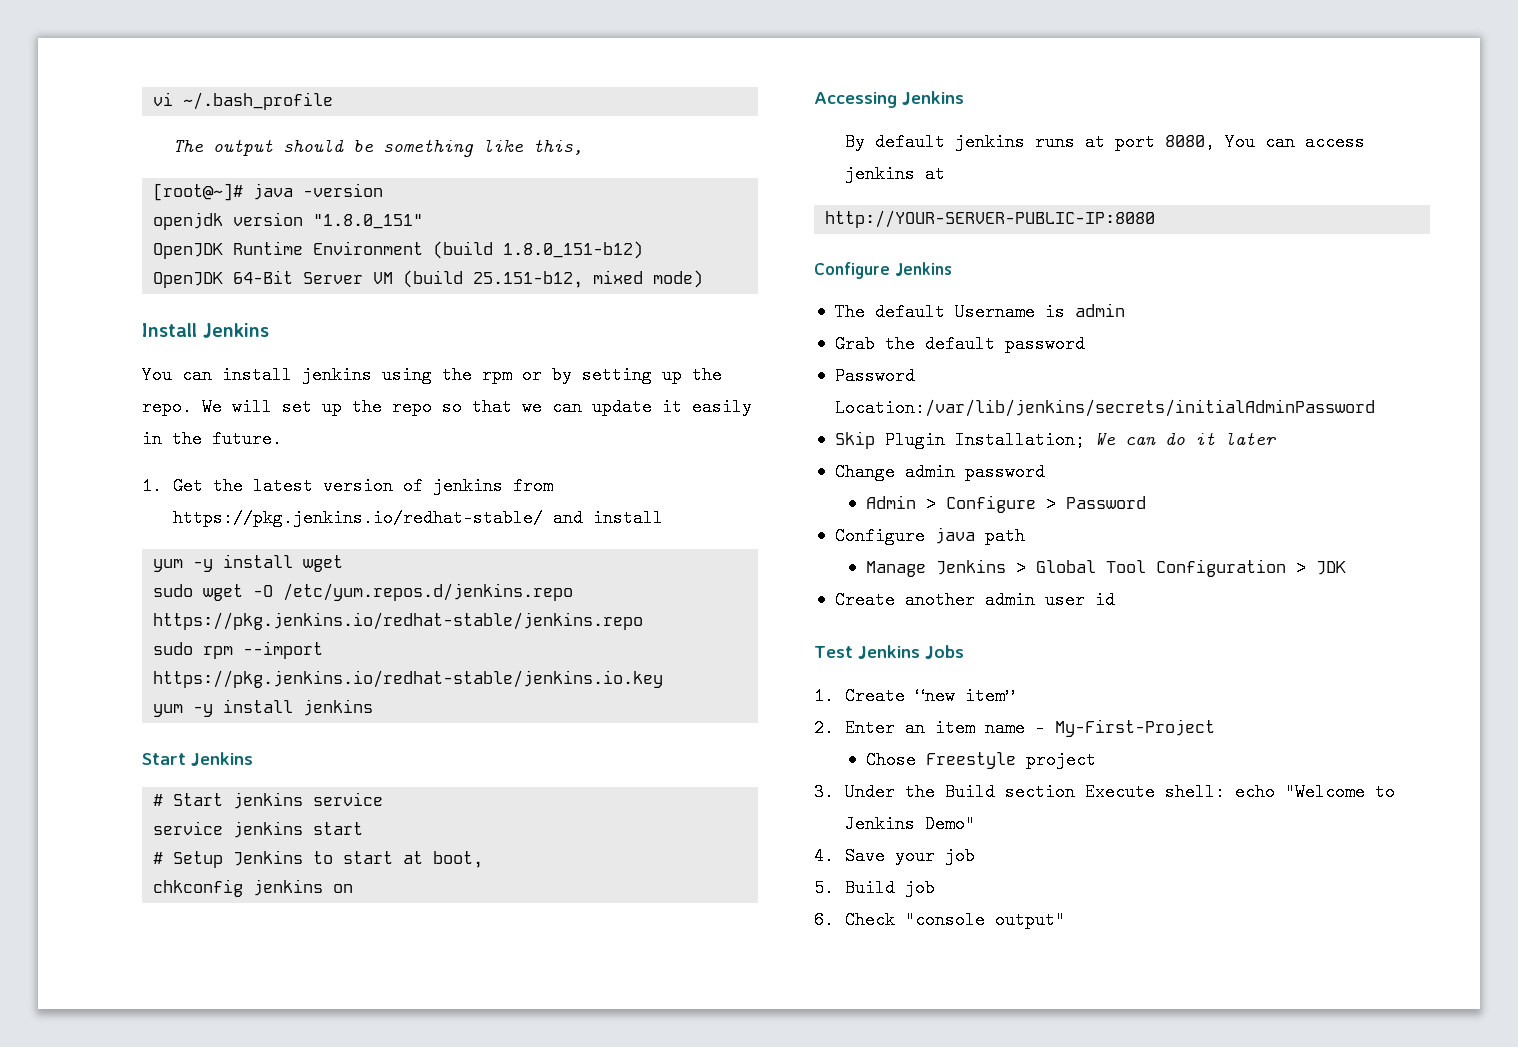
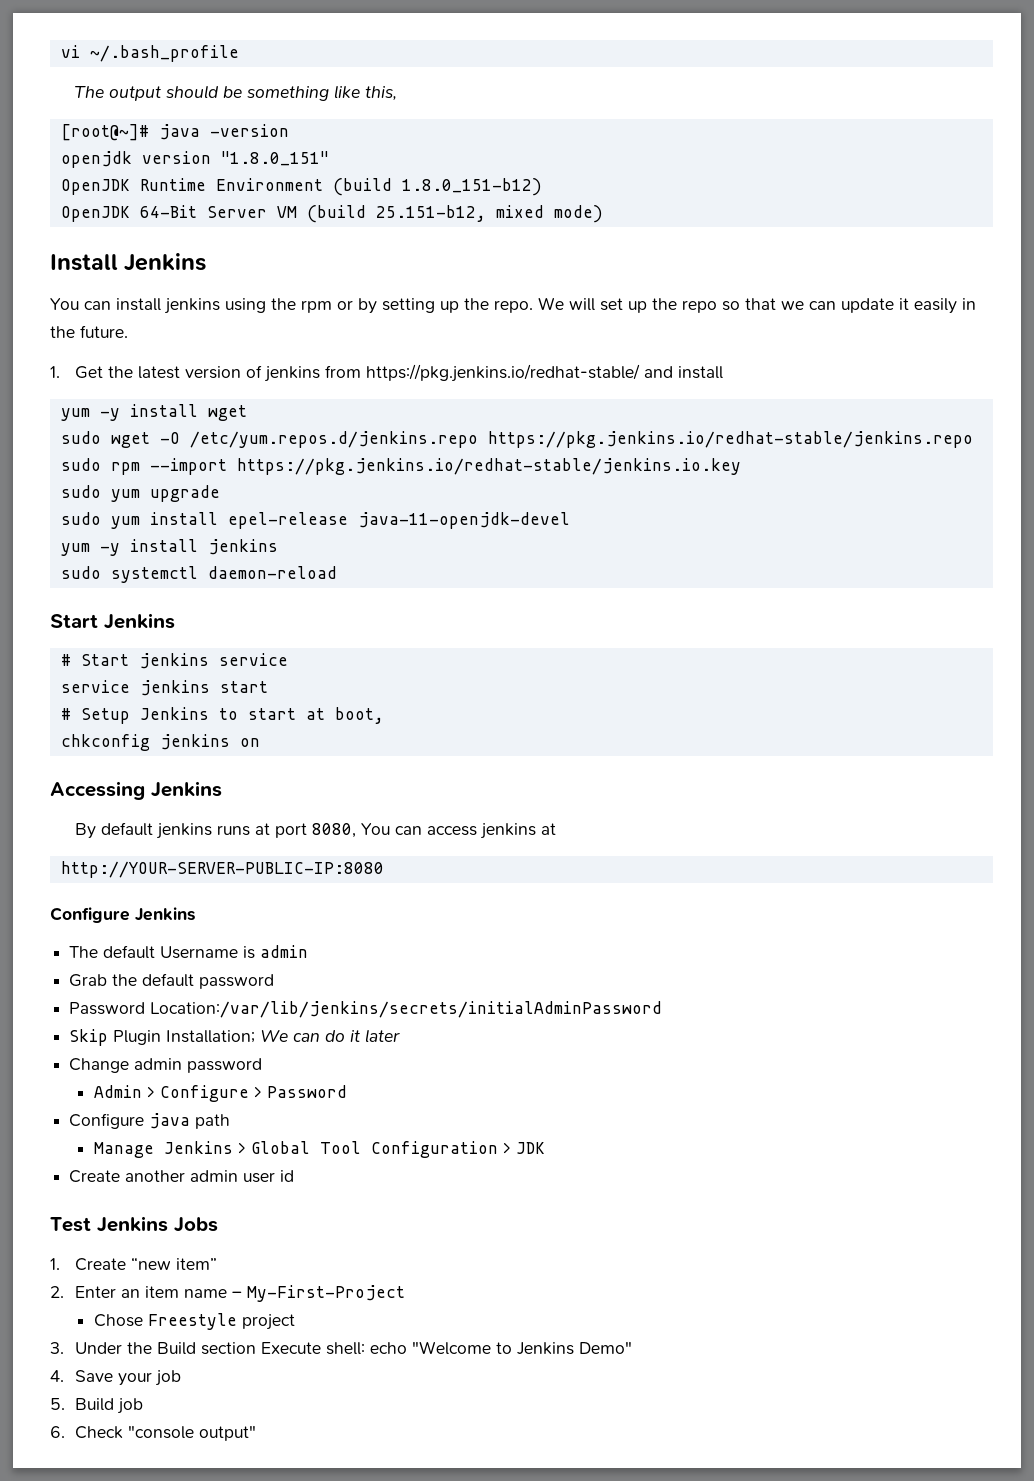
+ sudo yum upgrade
+ sudo yum install epel-release java-11-openjdk-devel
+ sudo systemctl daemon-reload

